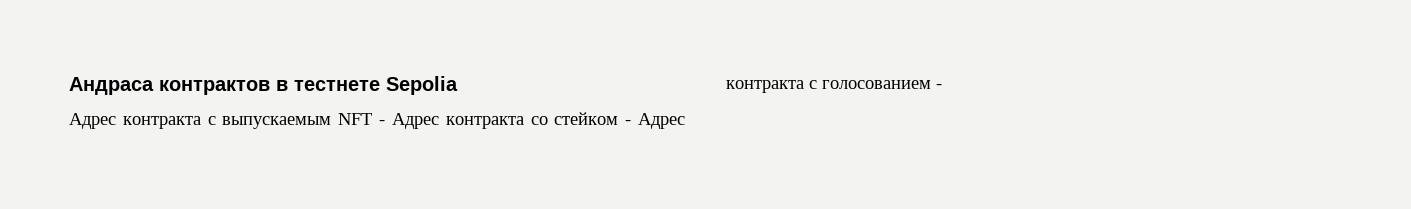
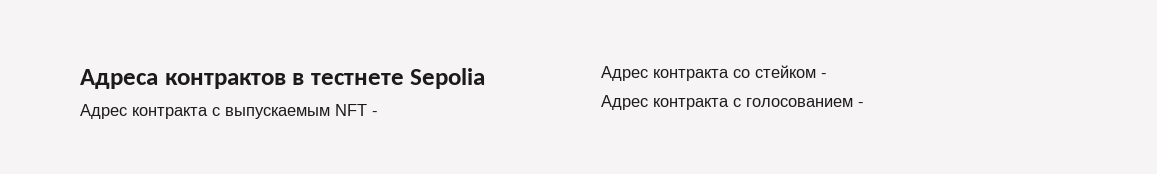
- Андраса контрактов в тестнете Sepolia
+ Адреса контрактов в тестнете Sepolia
- Адрес контракта с выпускаемым NFT - Адрес контракта со стейком - Адрес контракта с голосованием -
+ Адрес контракта с выпускаемым NFT -
+ Адрес контракта со стейком -
+ Адрес контракта с голосованием -

